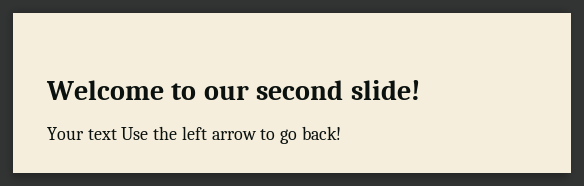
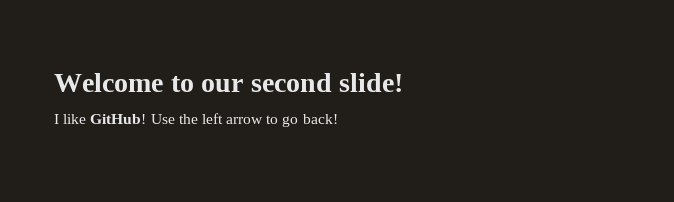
- Your text Use the left arrow to go back!
+ I like GitHub! Use the left arrow to go back!

